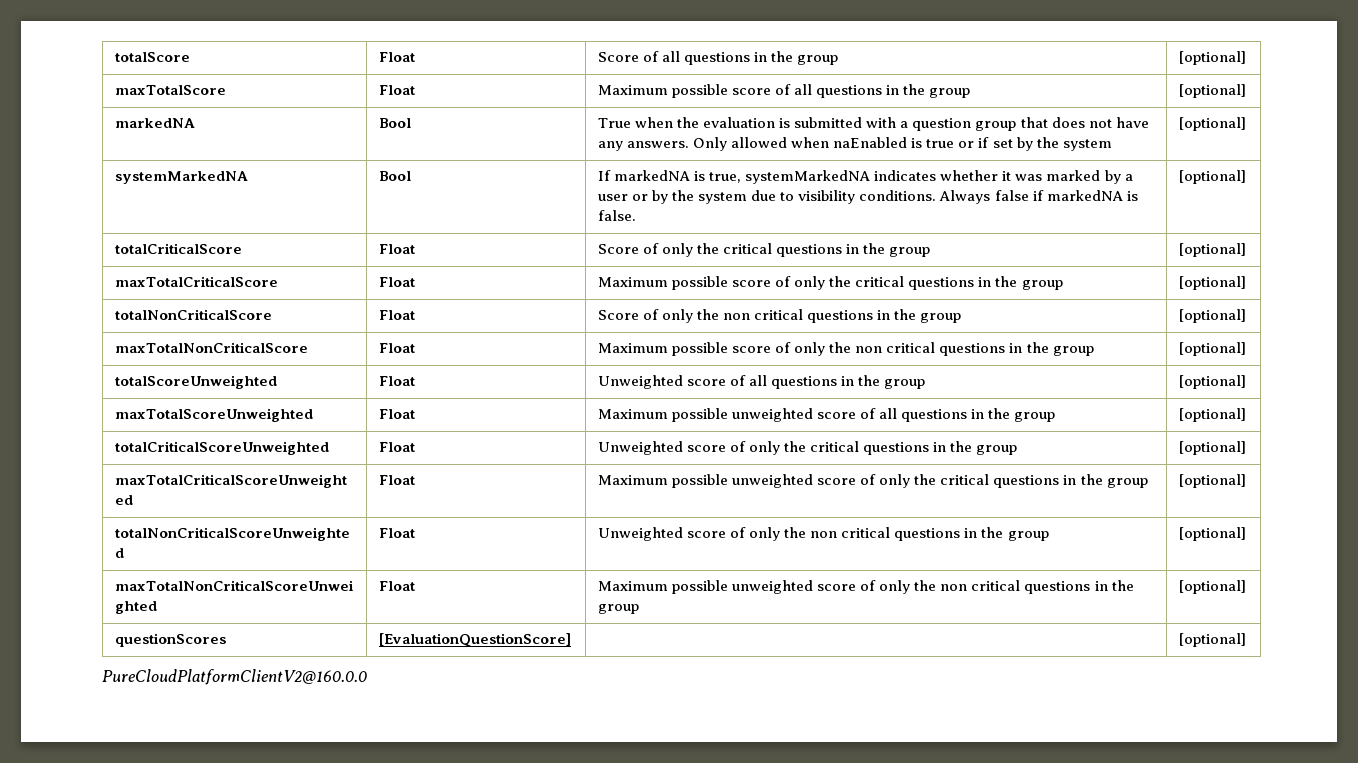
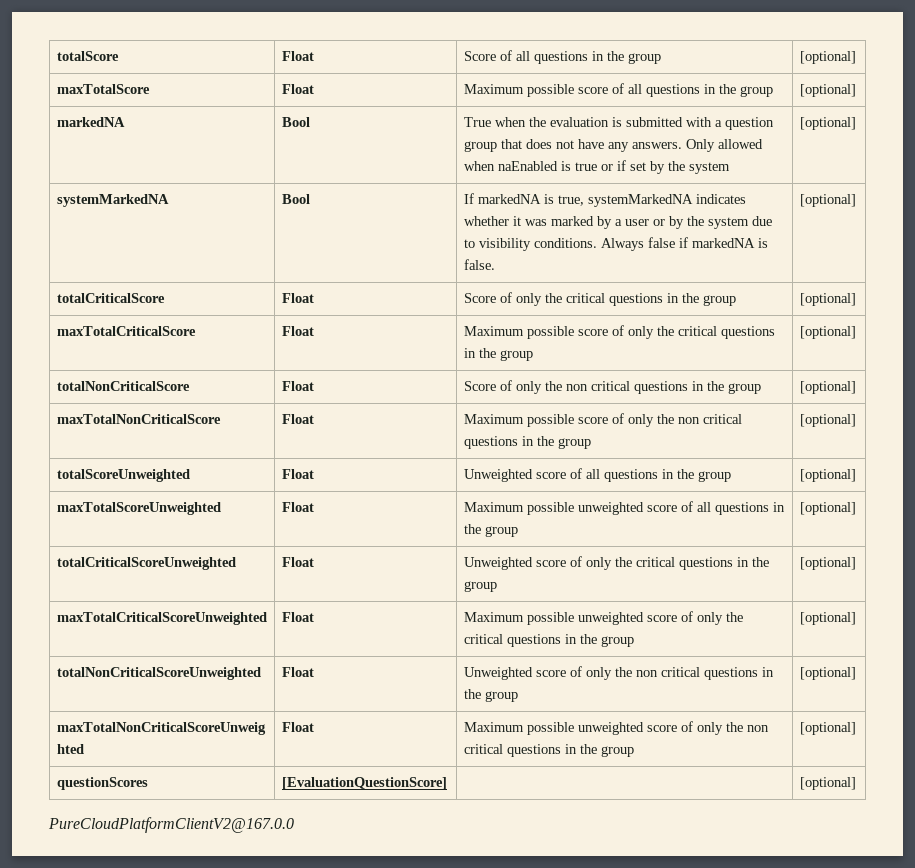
- PureCloudPlatformClientV2@160.0.0
+ PureCloudPlatformClientV2@167.0.0

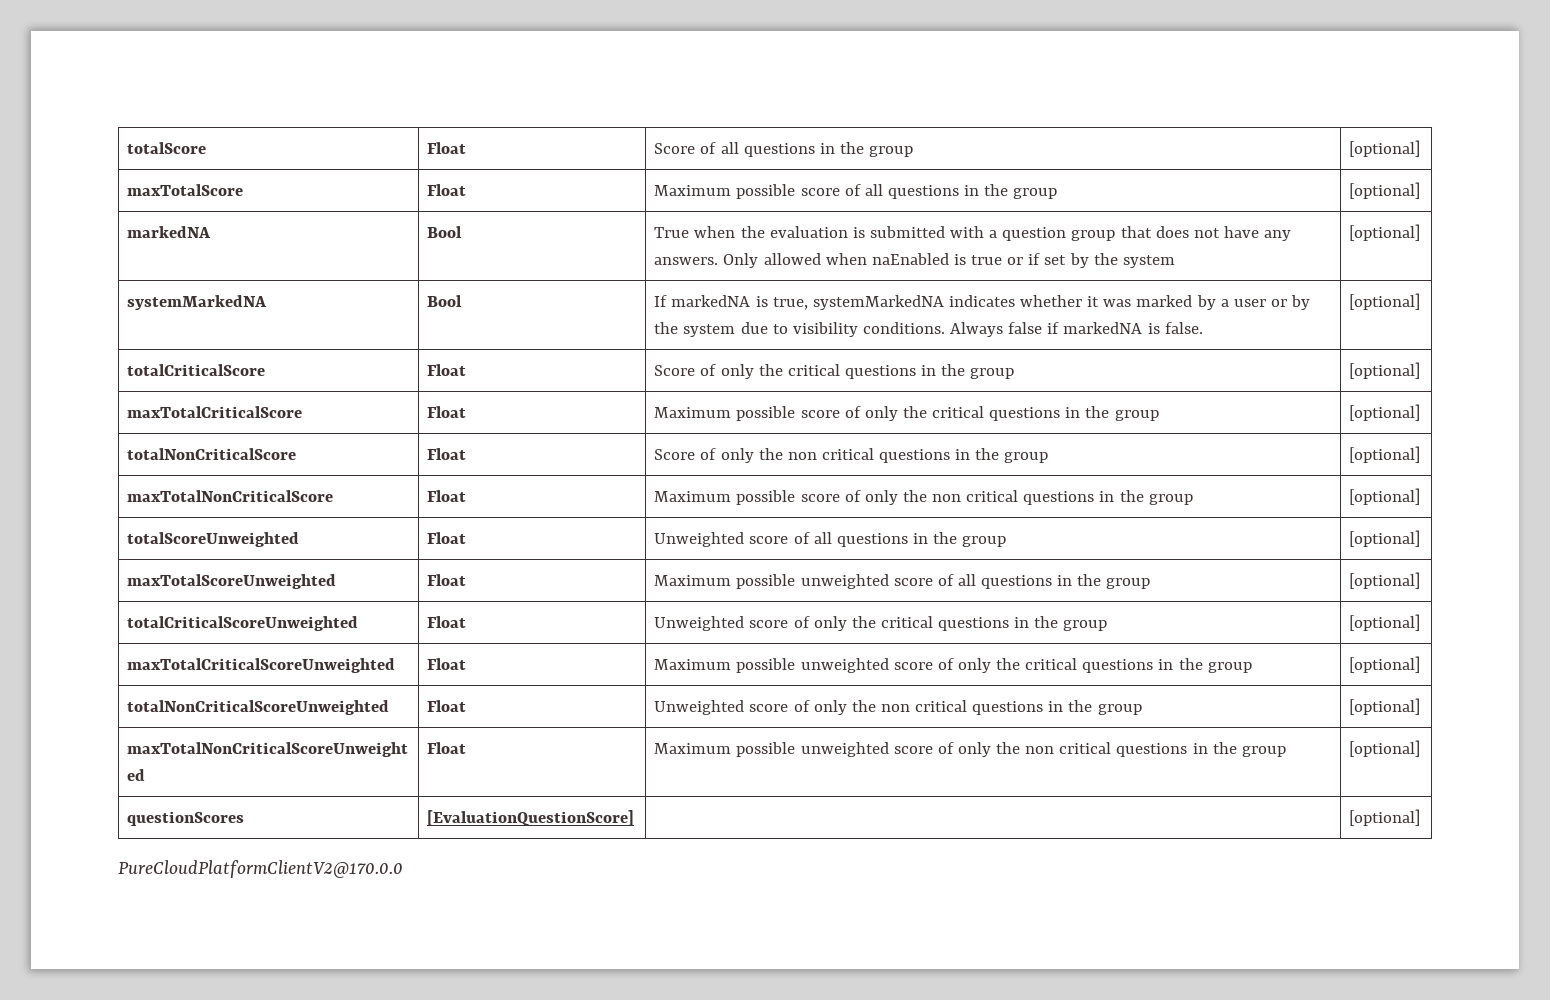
- PureCloudPlatformClientV2@167.0.0
+ PureCloudPlatformClientV2@170.0.0

